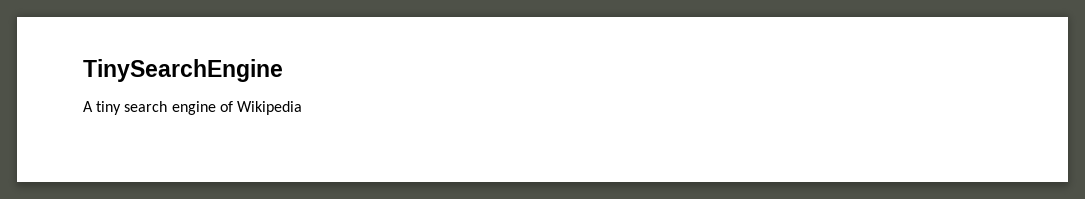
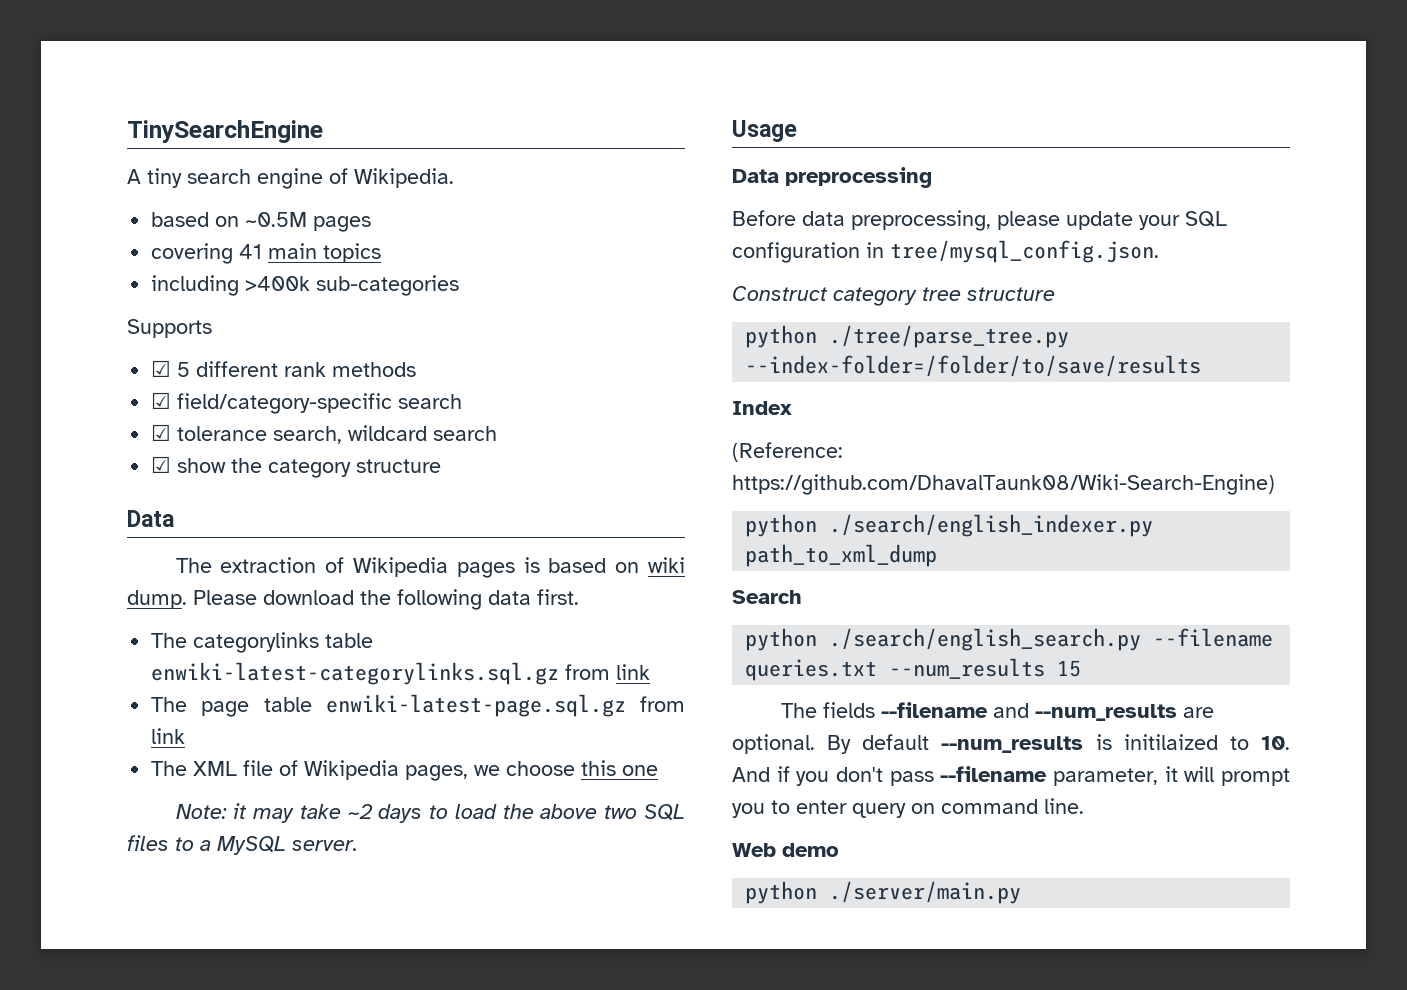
- A tiny search engine of Wikipedia
+ A tiny search engine of Wikipedia.
+ based on ~0.5M pages
+ covering 41 main topics
+ including >400k sub-categories
+ Supports
+ ☑ 5 different rank methods
+ ☑ field/category-specific search
+ ☑ tolerance search, wildcard search
+ ☑ show the category structure
+ Data
+ The extraction of Wikipedia pages is based on wiki dump. Please download the following data first.
+ The categorylinks table enwiki-latest-categorylinks.sql.gz from link
+ The page table enwiki-latest-page.sql.gz from link
+ The XML file of Wikipedia pages, we choose this one
+ Note: it may take ~2 days to load the above two SQL files to a MySQL server.
+ Usage
+ Data preprocessing
+ Before data preprocessing, please update your SQL configuration in tree/mysql_config.json.
+ Construct category tree structure
+ python ./tree/parse_tree.py --index-folder=/folder/to/save/results
+ Index
+ (Reference: https://github.com/DhavalTaunk08/Wiki-Search-Engine)
+ python ./search/english_indexer.py path_to_xml_dump
+ Search
+ python ./search/english_search.py --filename queries.txt --num_results 15
+ The fields --filename and --num_results are optional. By default --num_results is initilaized to 10. And if you don't pass --filename parameter, it will prompt you to enter query on command line.
+ Web demo
+ python ./server/main.py

